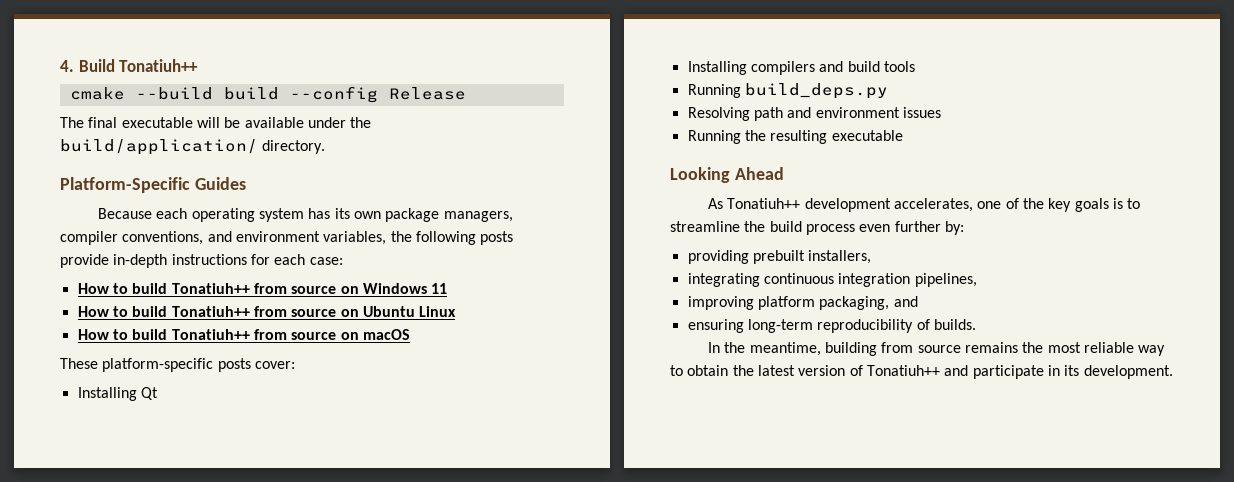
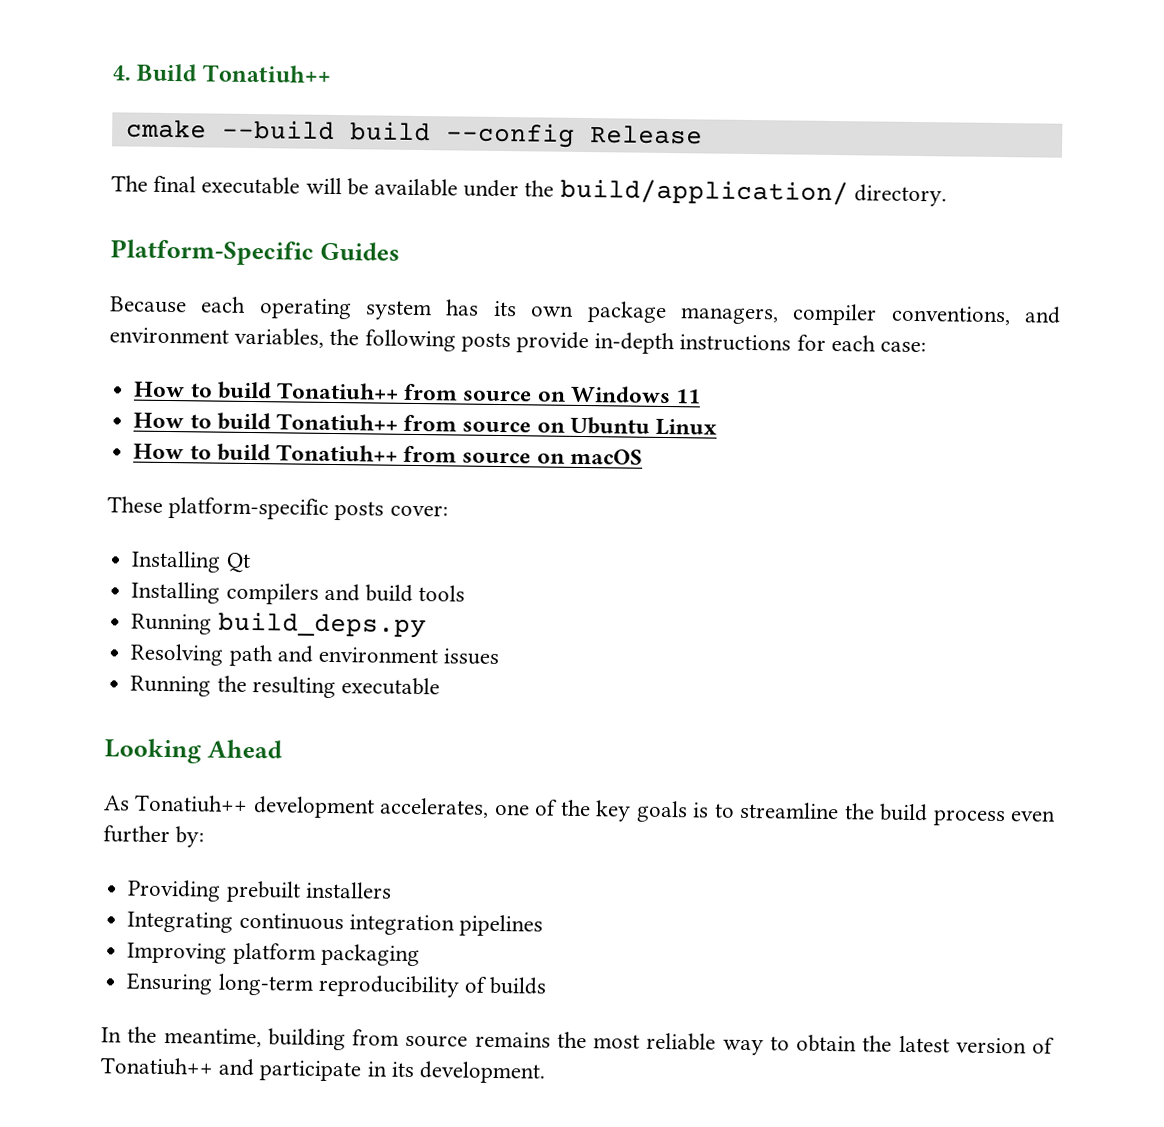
- providing prebuilt installers,
- integrating continuous integration pipelines,
- improving platform packaging, and
- ensuring long-term reproducibility of builds.
+ Providing prebuilt installers
+ Integrating continuous integration pipelines
+ Improving platform packaging
+ Ensuring long-term reproducibility of builds

